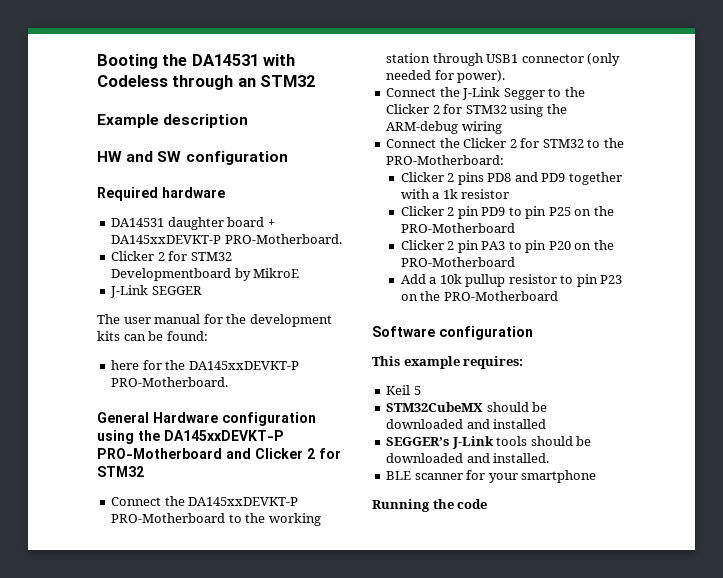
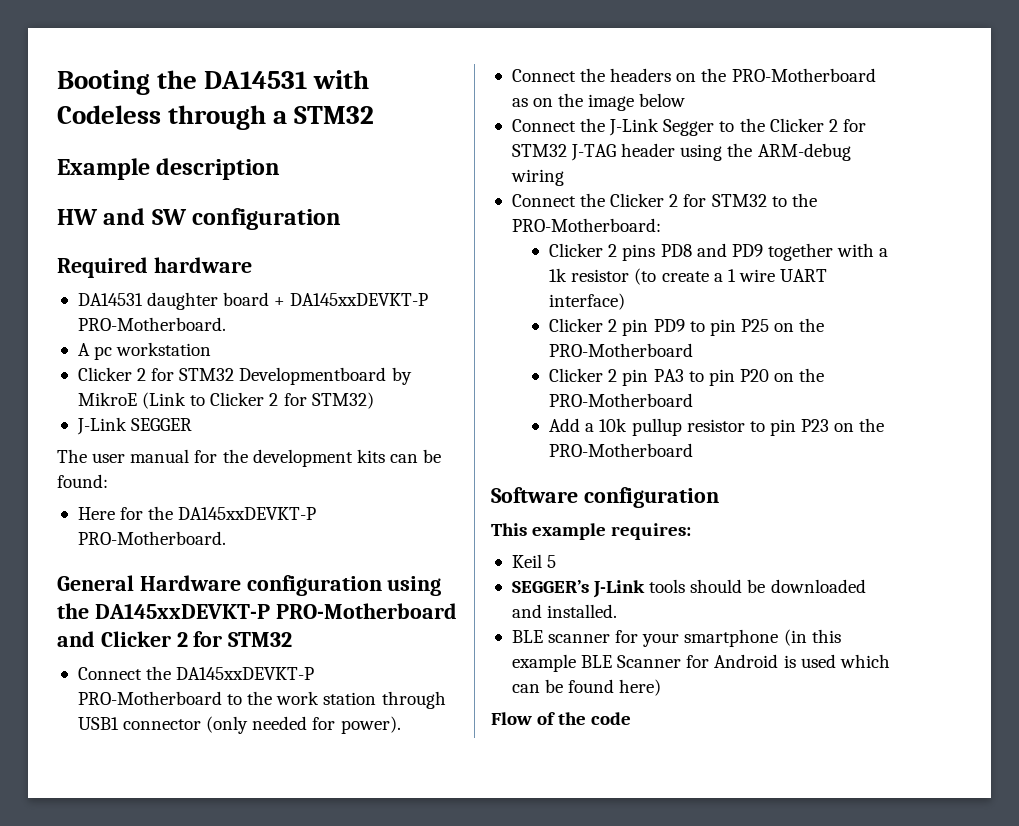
- Booting the DA14531 with Codeless through an STM32
+ Booting the DA14531 with Codeless through a STM32
+ A pc workstation
- Clicker 2 for STM32 Developmentboard by MikroE
+ Clicker 2 for STM32 Developmentboard by MikroE (Link to Clicker 2 for STM32)
- here for the DA145xxDEVKT-P PRO-Motherboard.
+ Here for the DA145xxDEVKT-P PRO-Motherboard.
- Connect the DA145xxDEVKT-P PRO-Motherboard to the working station through USB1 connector (only needed for power).
+ Connect the DA145xxDEVKT-P PRO-Motherboard to the work station through USB1 connector (only needed for power).
+ Connect the headers on the PRO-Motherboard as on the image below
- Connect the J-Link Segger to the Clicker 2 for STM32 using the ARM-debug wiring
+ Connect the J-Link Segger to the Clicker 2 for STM32 J-TAG header using the ARM-debug wiring
- Clicker 2 pins PD8 and PD9 together with a 1k resistor
+ Clicker 2 pins PD8 and PD9 together with a 1k resistor (to create a 1 wire UART interface)
- STM32CubeMX should be downloaded and installed
- BLE scanner for your smartphone
- Running the code
+ BLE scanner for your smartphone (in this example BLE Scanner for Android is used which can be found here)
+ Flow of the code

